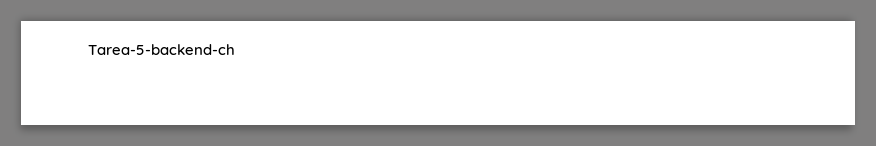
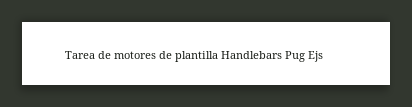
- Tarea-5-backend-ch
+ Tarea de motores de plantilla Handlebars Pug Ejs

